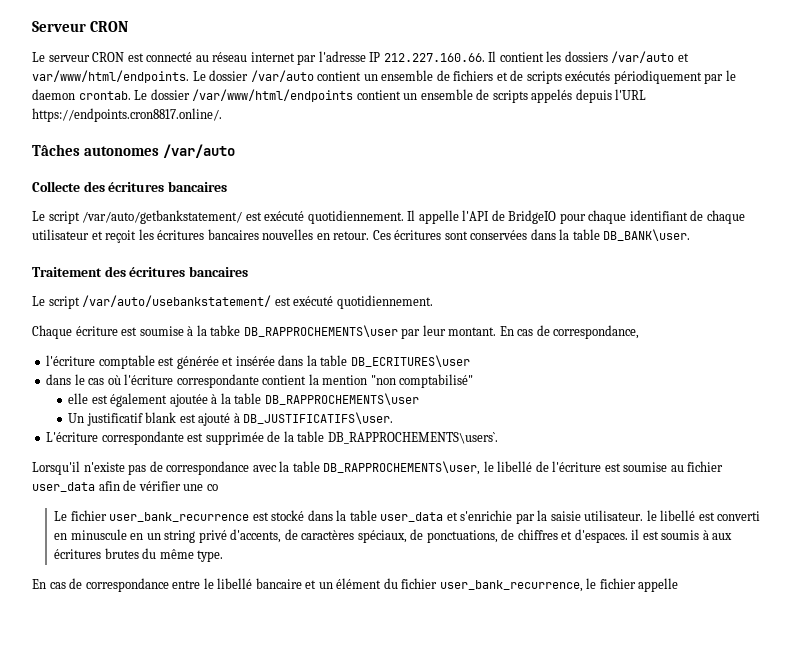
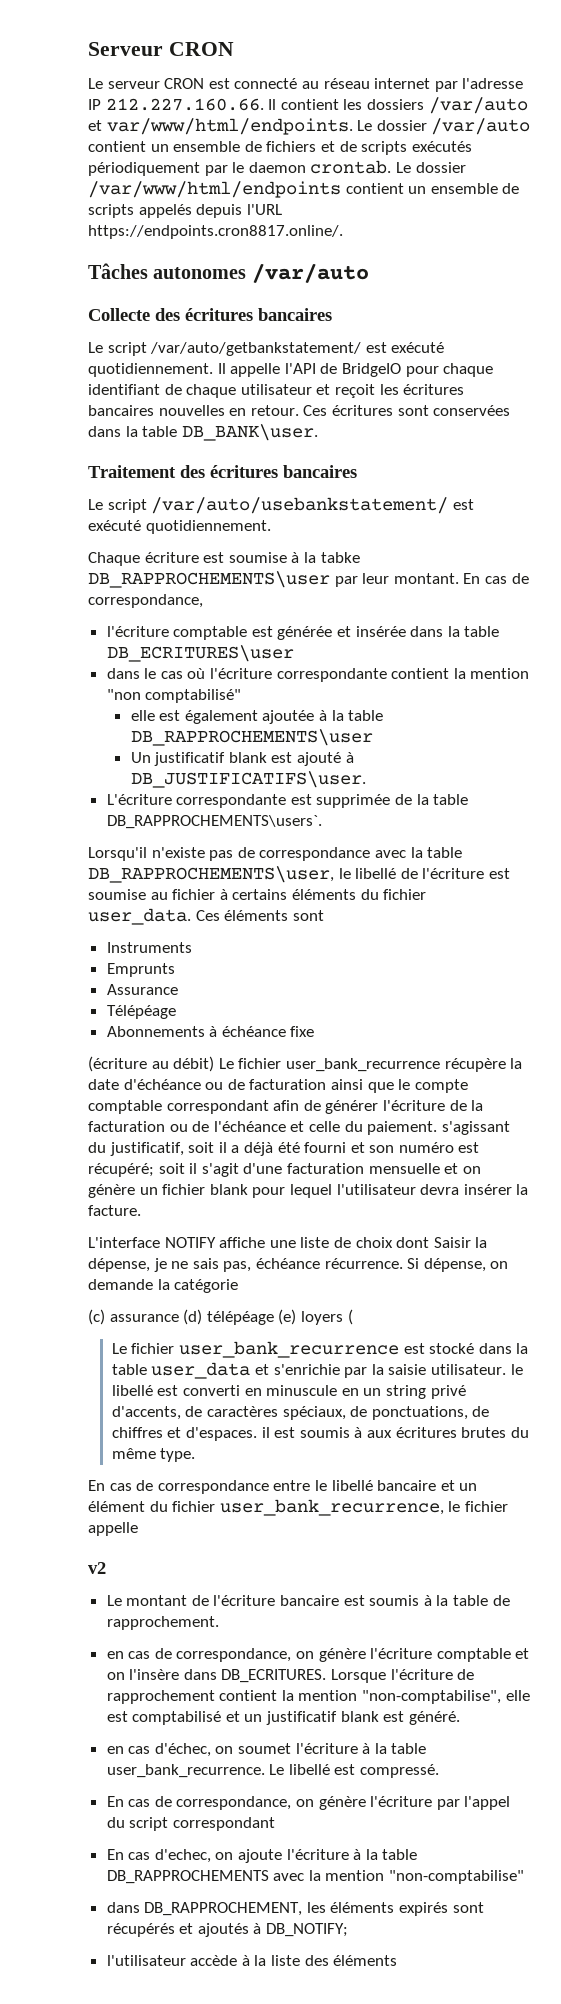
- Lorsqu'il n'existe pas de correspondance avec la table DB_RAPPROCHEMENTS\user, le libellé de l'écriture est soumise au fichier user_data afin de vérifier une co
+ Lorsqu'il n'existe pas de correspondance avec la table DB_RAPPROCHEMENTS\user, le libellé de l'écriture est soumise au fichier à certains éléments du fichier user_data. Ces éléments sont
+ Instruments
+ Emprunts
+ Assurance
+ Télépéage
+ Abonnements à échéance fixe
+ (écriture au débit) Le fichier user_bank_recurrence récupère la date d'échéance ou de facturation ainsi que le compte comptable correspondant afin de générer l'écriture de la facturation ou de l'échéance et celle du paiement. s'agissant du justificatif, soit il a déjà été fourni et son numéro est récupéré; soit il s'agit d'une facturation mensuelle et on génère un fichier blank pour lequel l'utilisateur devra insérer la facture.
+ L'interface NOTIFY affiche une liste de choix dont Saisir la dépense, je ne sais pas, échéance récurrence. Si dépense, on demande la catégorie
+ (c) assurance (d) télépéage (e) loyers (
+ v2
+ Le montant de l'écriture bancaire est soumis à la table de rapprochement.
+ en cas de correspondance, on génère l'écriture comptable et on l'insère dans DB_ECRITURES. Lorsque l'écriture de rapprochement contient la mention "non-comptabilise", elle est comptabilisé et un justificatif blank est généré.
+ en cas d'échec, on soumet l'écriture à la table user_bank_recurrence. Le libellé est compressé.
+ En cas de correspondance, on génère l'écriture par l'appel du script correspondant
+ En cas d'echec, on ajoute l'écriture à la table DB_RAPPROCHEMENTS avec la mention "non-comptabilise"
+ dans DB_RAPPROCHEMENT, les éléments expirés sont récupérés et ajoutés à DB_NOTIFY;
+ l'utilisateur accède à la liste des éléments

